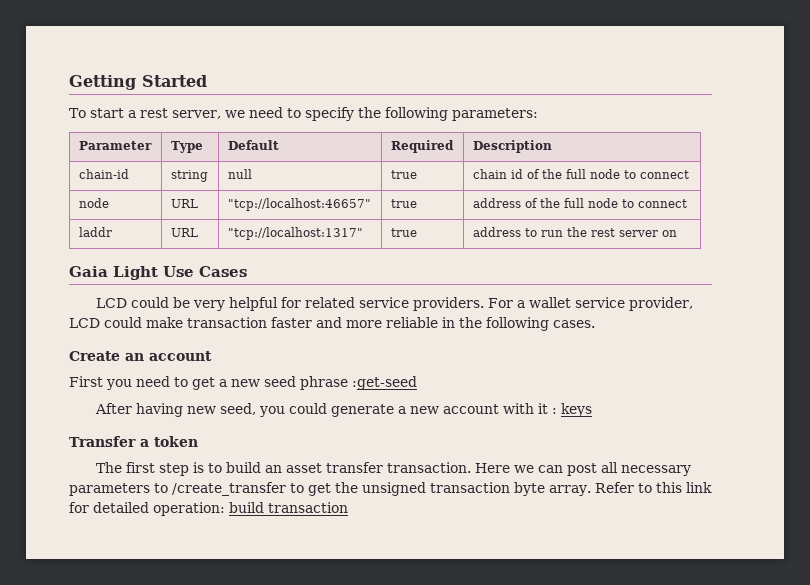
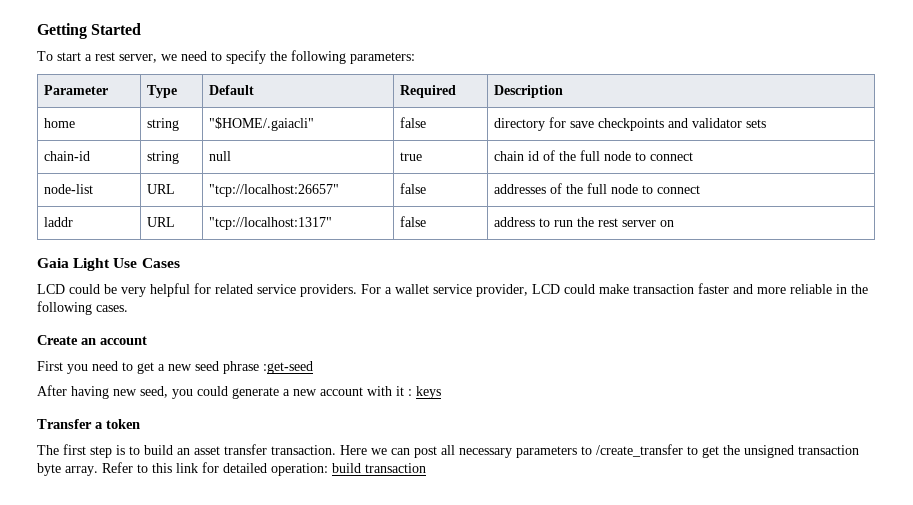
+ home | string | "$HOME/.gaiacli" | false | directory for save checkpoints and validator sets
- node | URL | "tcp://localhost:46657" | true | address of the full node to connect
+ node-list | URL | "tcp://localhost:26657" | false | addresses of the full node to connect
- laddr | URL | "tcp://localhost:1317" | true | address to run the rest server on
+ laddr | URL | "tcp://localhost:1317" | false | address to run the rest server on

